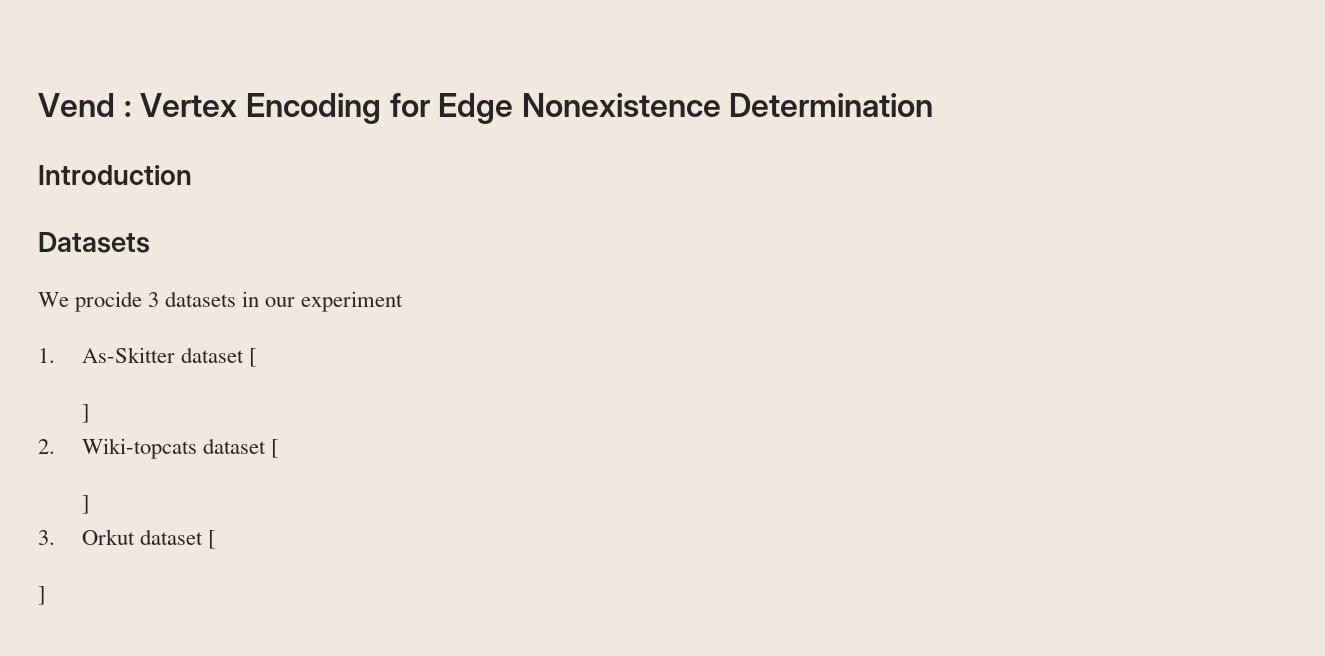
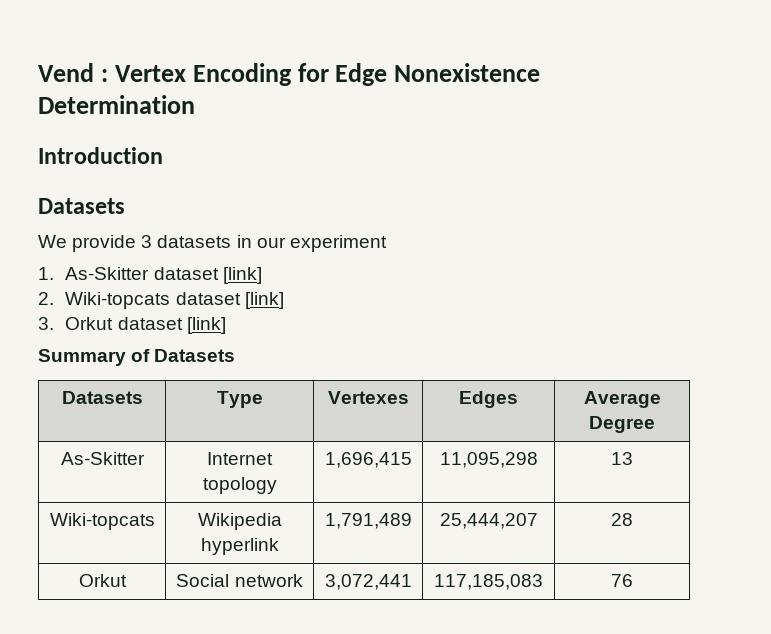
- We procide 3 datasets in our experiment
+ We provide 3 datasets in our experiment
- 1. As-Skitter dataset [
- ]
+ 1. As-Skitter dataset [link]
- 2. Wiki-topcats dataset [
- ]
+ 2. Wiki-topcats dataset [link]
- 3. Orkut dataset [
- ]
+ 3. Orkut dataset [link]
+ Summary of Datasets
+ Datasets | Type | Vertexes | Edges | Average Degree
+ As-Skitter | Internet topology | 1,696,415 | 11,095,298 | 13
+ Wiki-topcats | Wikipedia hyperlink | 1,791,489 | 25,444,207 | 28
+ Orkut | Social network | 3,072,441 | 117,185,083 | 76

